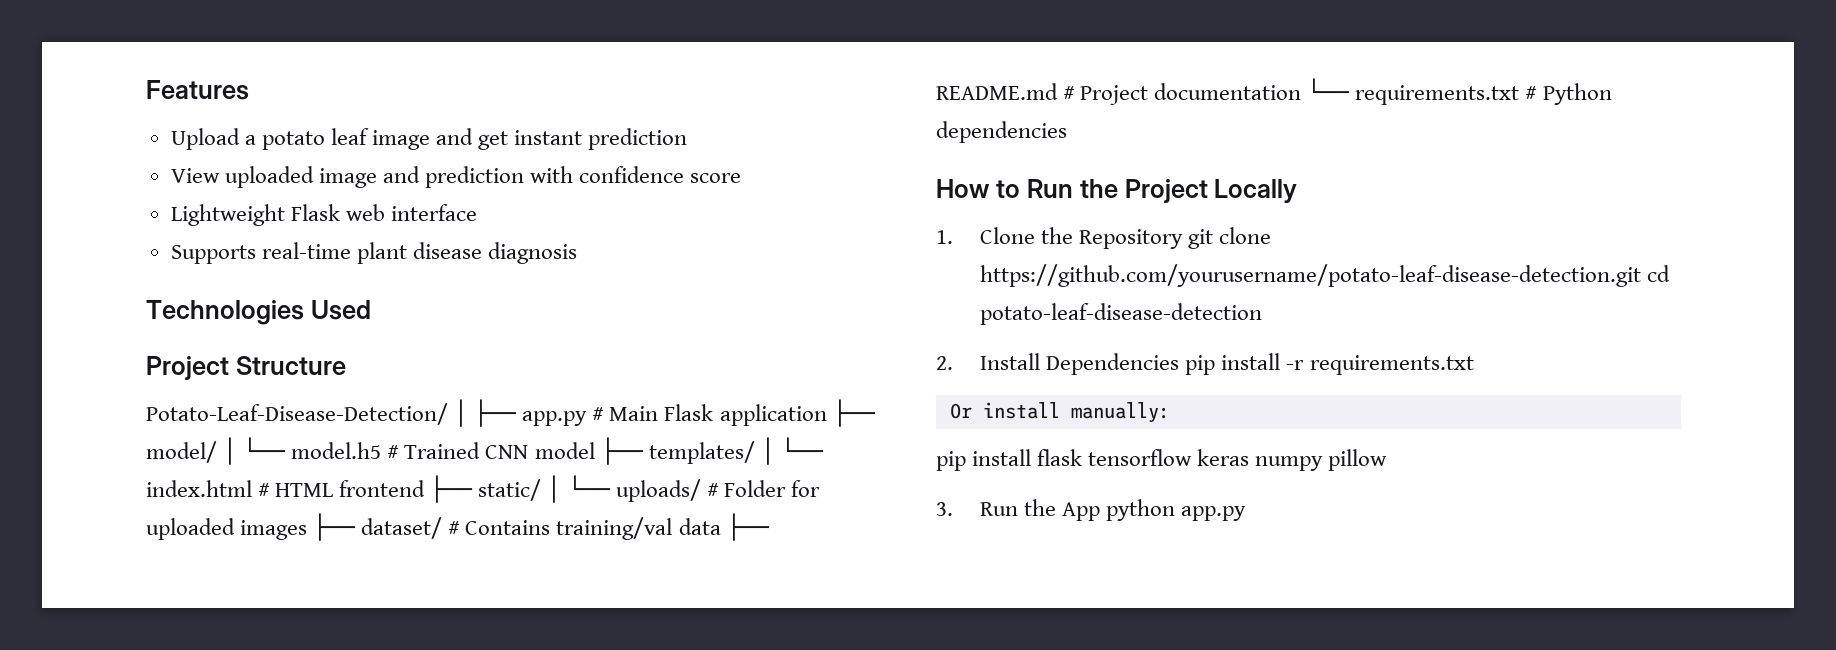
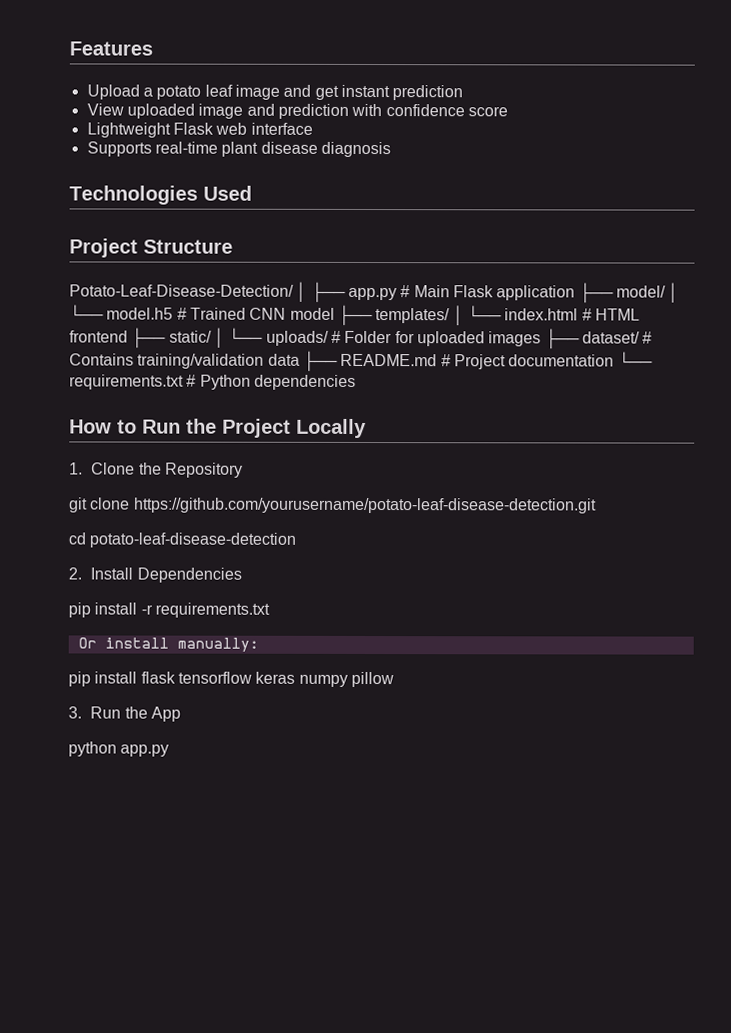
- Potato-Leaf-Disease-Detection/ │ ├── app.py # Main Flask application ├── model/ │ └── model.h5 # Trained CNN model ├── templates/ │ └── index.html # HTML frontend ├── static/ │ └── uploads/ # Folder for uploaded images ├── dataset/ # Contains training/val data ├── README.md # Project documentation └── requirements.txt # Python dependencies
+ Potato-Leaf-Disease-Detection/ │ ├── app.py # Main Flask application ├── model/ │ └── model.h5 # Trained CNN model ├── templates/ │ └── index.html # HTML frontend ├── static/ │ └── uploads/ # Folder for uploaded images ├── dataset/ # Contains training/validation data ├── README.md # Project documentation └── requirements.txt # Python dependencies
- 1. Clone the Repository git clone https://github.com/yourusername/potato-leaf-disease-detection.git cd potato-leaf-disease-detection
+ 1. Clone the Repository
+ git clone https://github.com/yourusername/potato-leaf-disease-detection.git
+ cd potato-leaf-disease-detection
- 2. Install Dependencies pip install -r requirements.txt
+ 2. Install Dependencies
+ pip install -r requirements.txt
- 3. Run the App python app.py
+ 3. Run the App
+ python app.py

